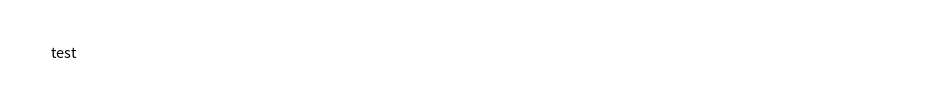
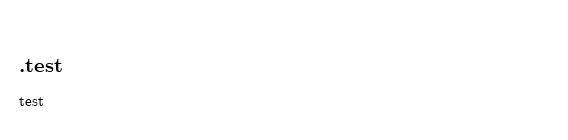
+ .test

